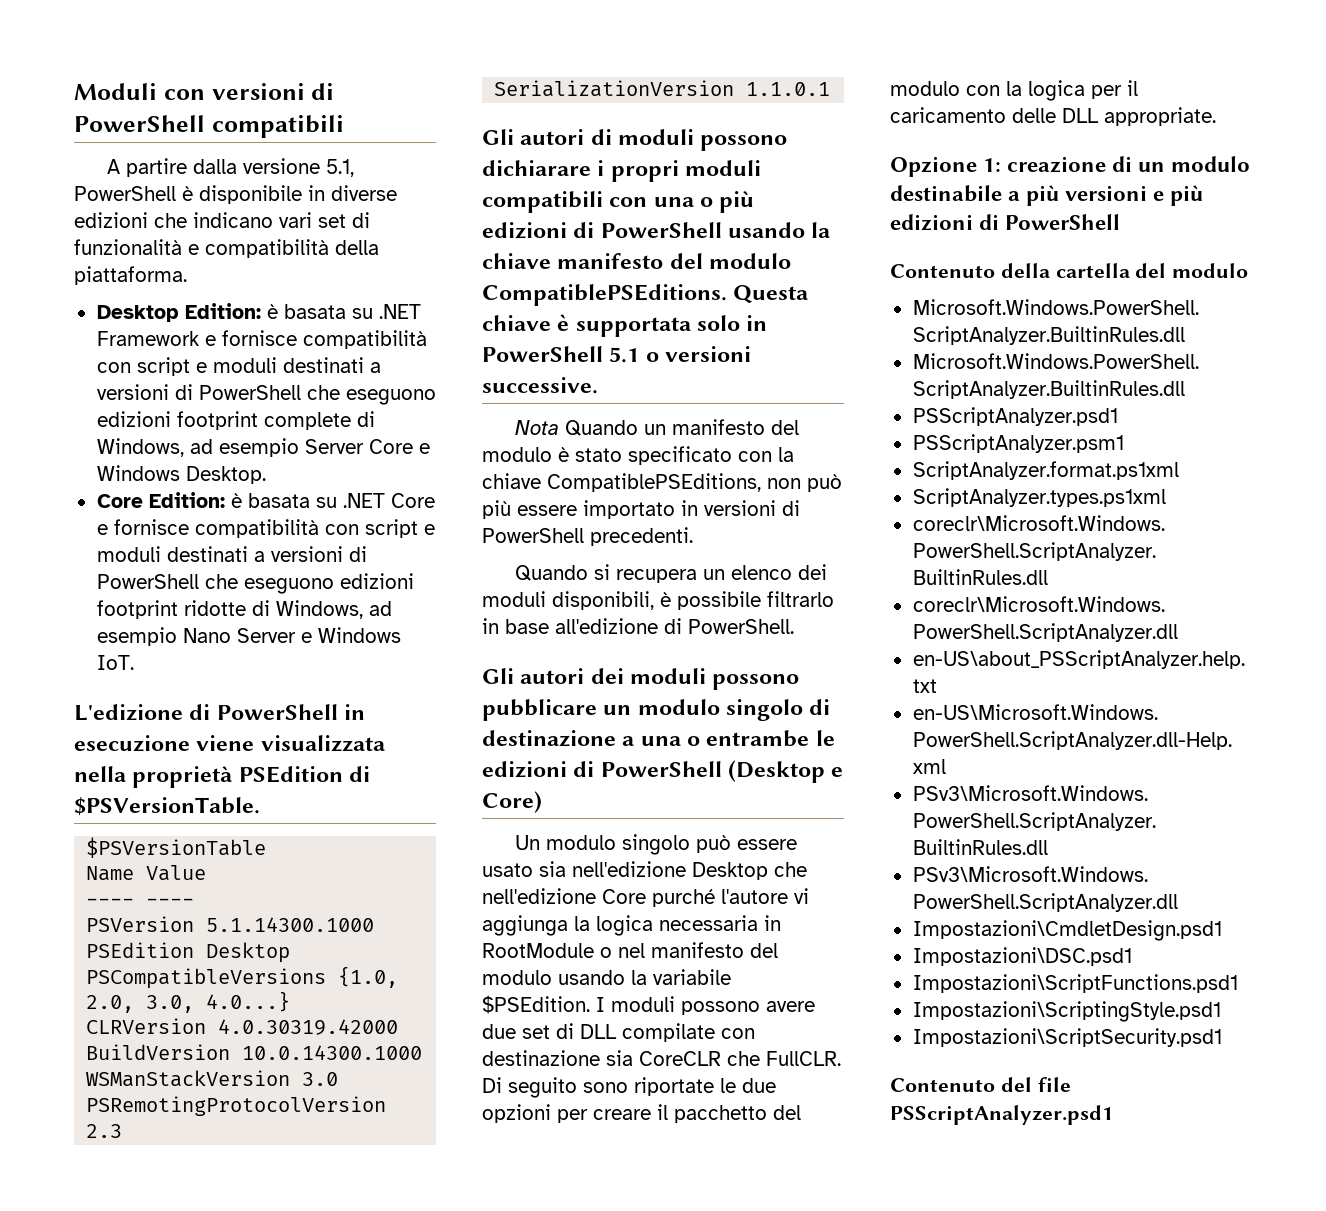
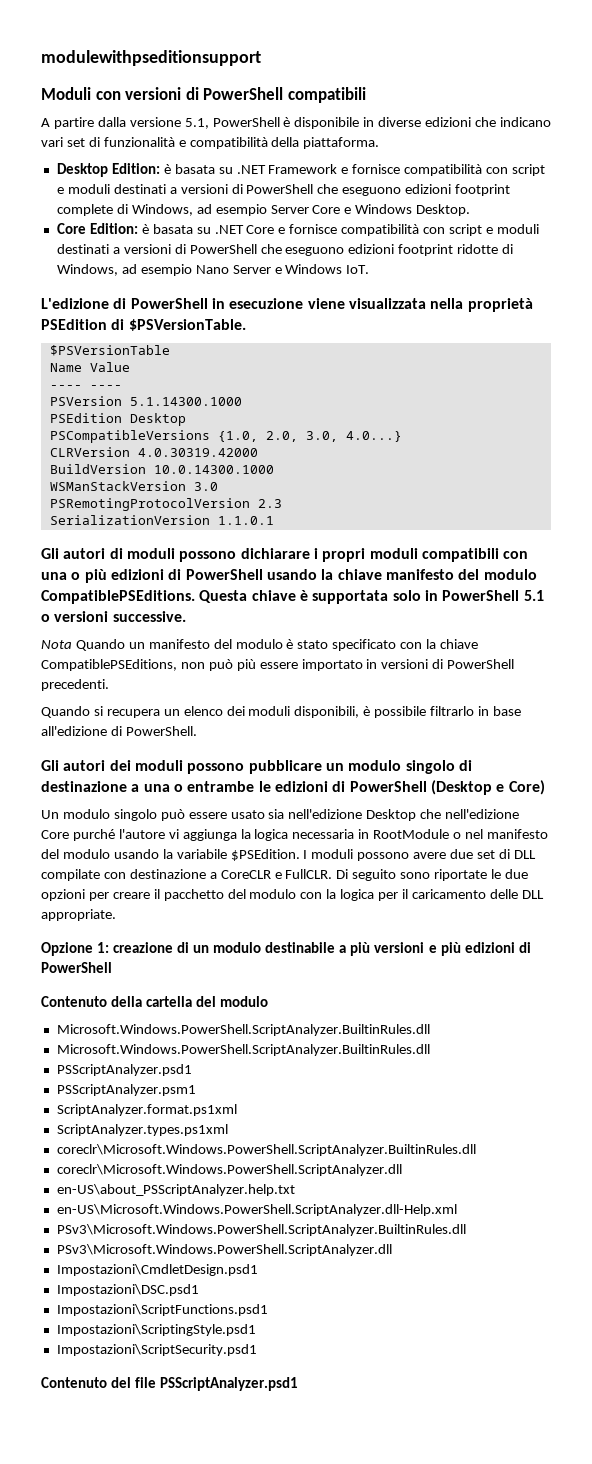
+ modulewithpseditionsupport
- I moduli possono avere due set di DLL compilate con destinazione sia CoreCLR che FullCLR.
+ I moduli possono avere due set di DLL compilate con destinazione a CoreCLR e FullCLR.

